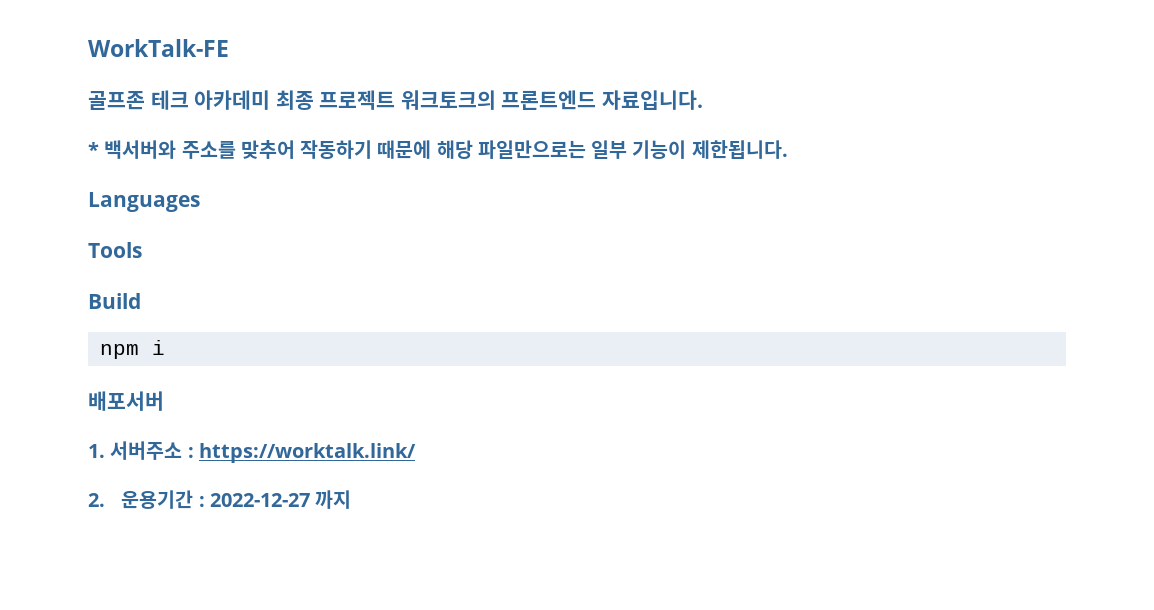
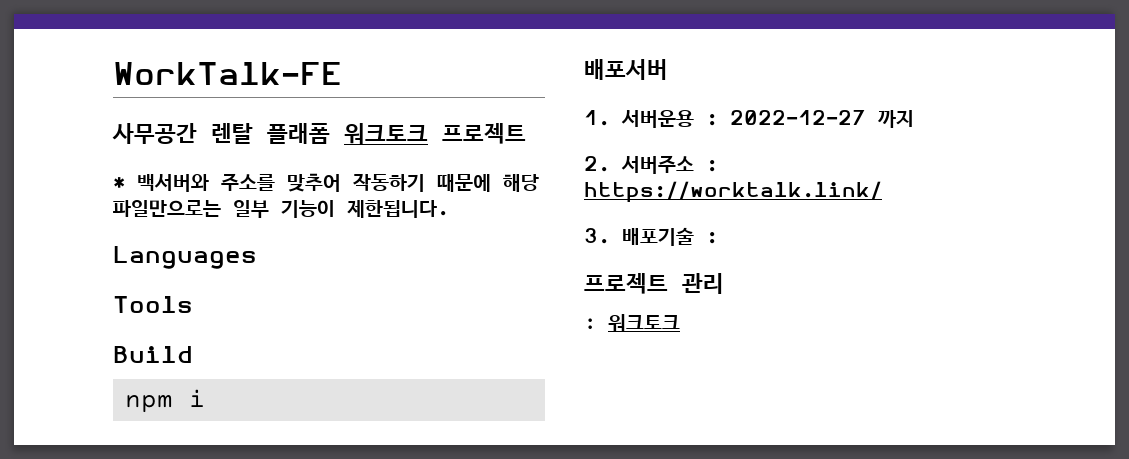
- 골프존 테크 아카데미 최종 프로젝트 워크토크의 프론트엔드 자료입니다.
+ 사무공간 렌탈 플래폼 워크토크 프로젝트
- 1. 서버주소 : https://worktalk.link/
+ 1. 서버운용 : 2022-12-27 까지
+ 2. 서버주소 : https://worktalk.link/
- 2. 운용기간 : 2022-12-27 까지
+ 3. 배포기술 :
+ 프로젝트 관리
+ : 워크토크

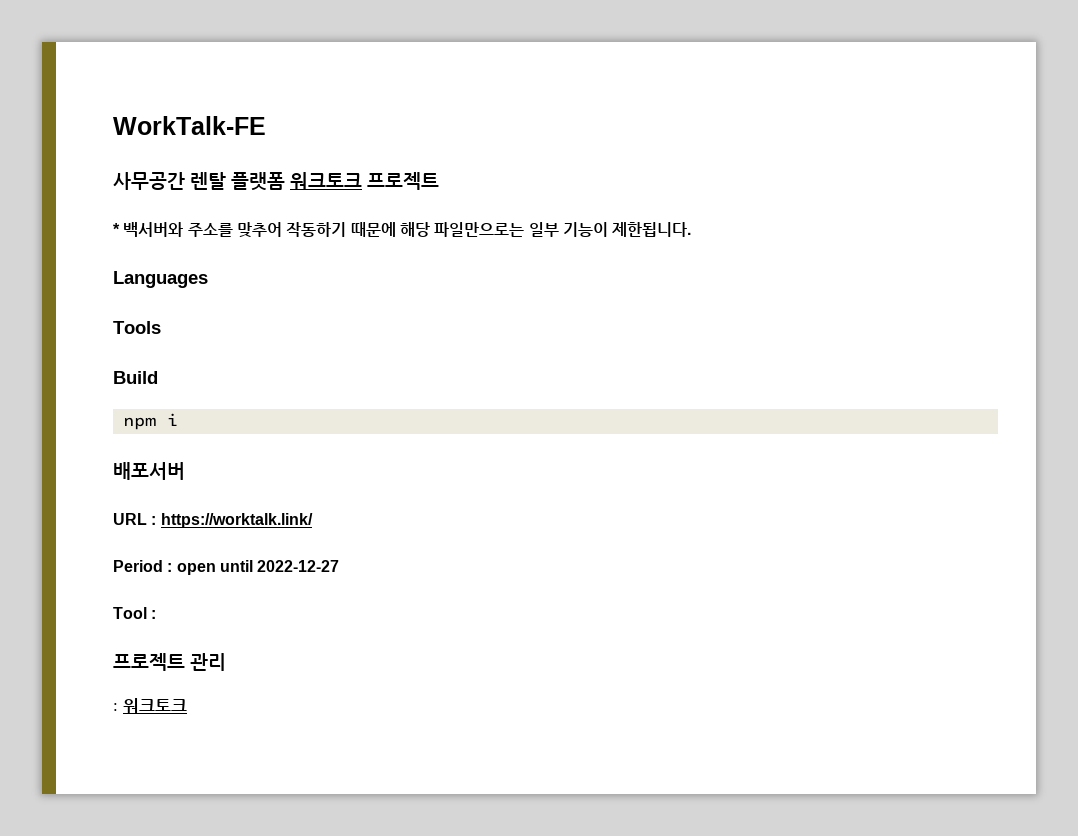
- 사무공간 렌탈 플래폼 워크토크 프로젝트
+ 사무공간 렌탈 플랫폼 워크토크 프로젝트
- 1. 서버운용 : 2022-12-27 까지
- 2. 서버주소 : https://worktalk.link/
- 3. 배포기술 :
+ URL : https://worktalk.link/
+ Period : open until 2022-12-27
+ Tool :

